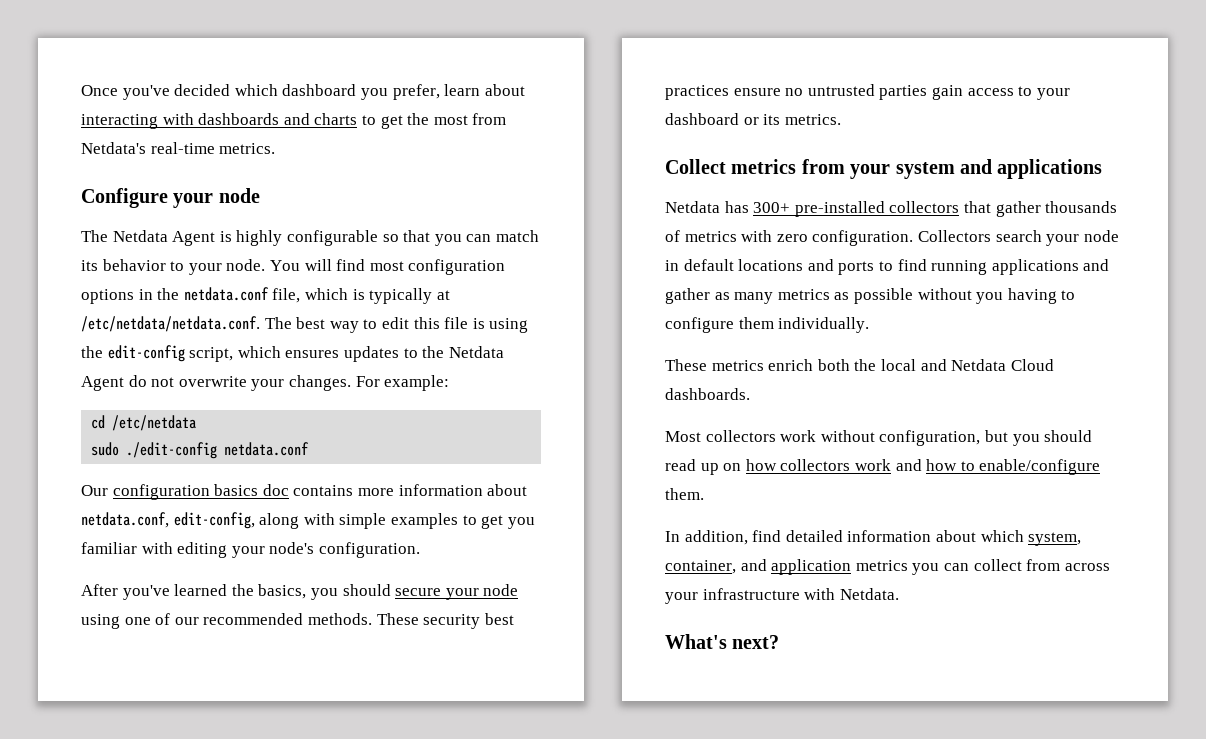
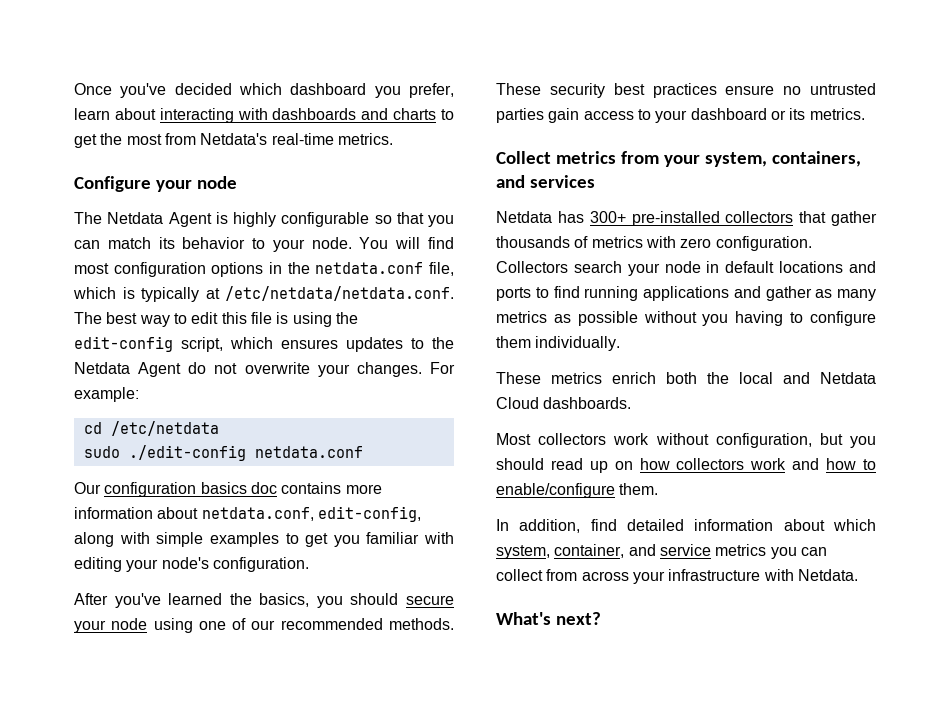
- Collect metrics from your system and applications
+ Collect metrics from your system, containers, and services
- In addition, find detailed information about which system, container, and application metrics you can collect from across your infrastructure with Netdata.
+ In addition, find detailed information about which system, container, and service metrics you can collect from across your infrastructure with Netdata.

